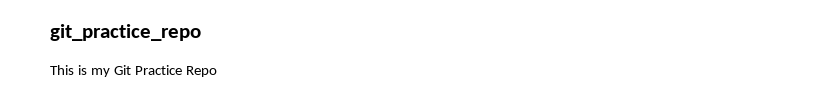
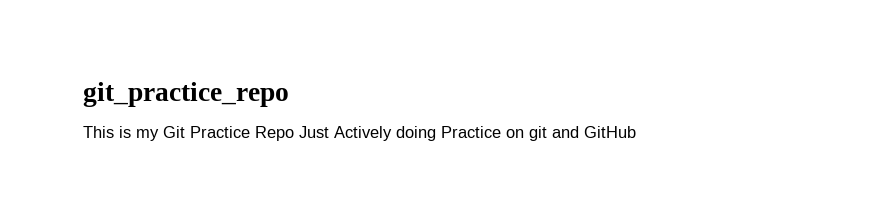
- This is my Git Practice Repo
+ This is my Git Practice Repo Just Actively doing Practice on git and GitHub

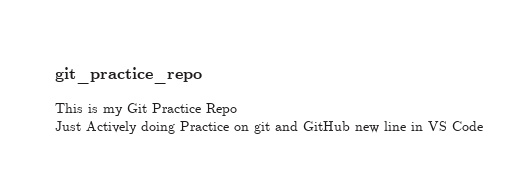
- This is my Git Practice Repo Just Actively doing Practice on git and GitHub
+ This is my Git Practice Repo
+ Just Actively doing Practice on git and GitHub new line in VS Code

